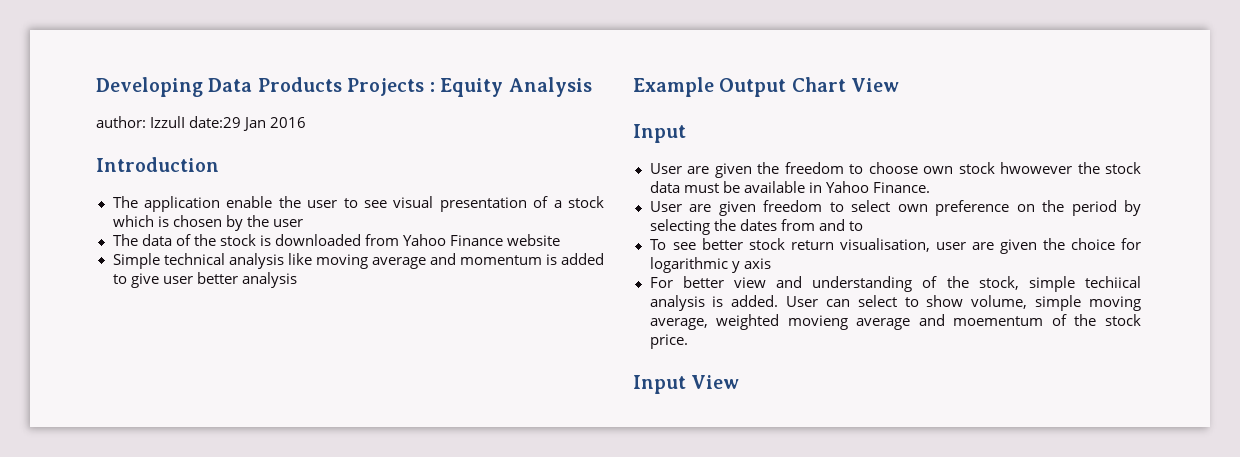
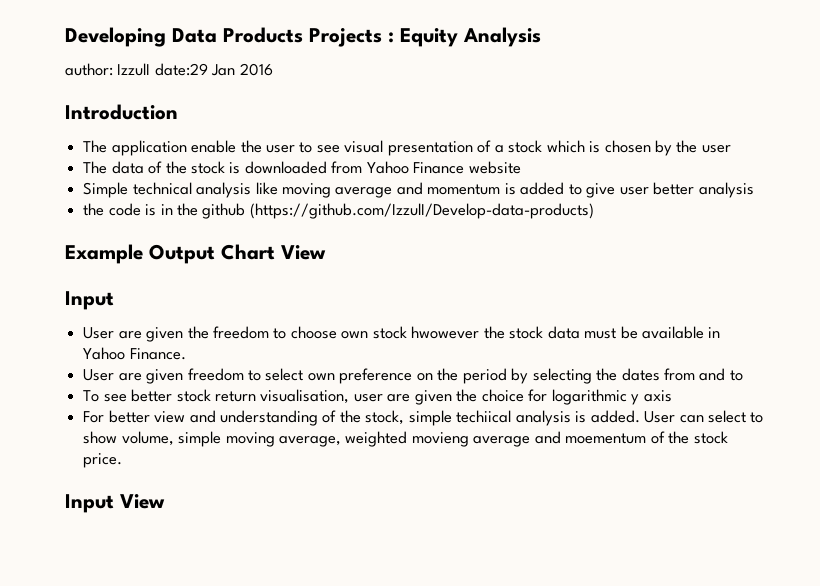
+ the code is in the github (https://github.com/IzzulI/Develop-data-products)

